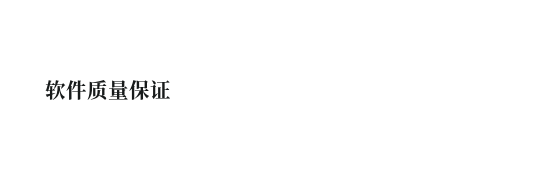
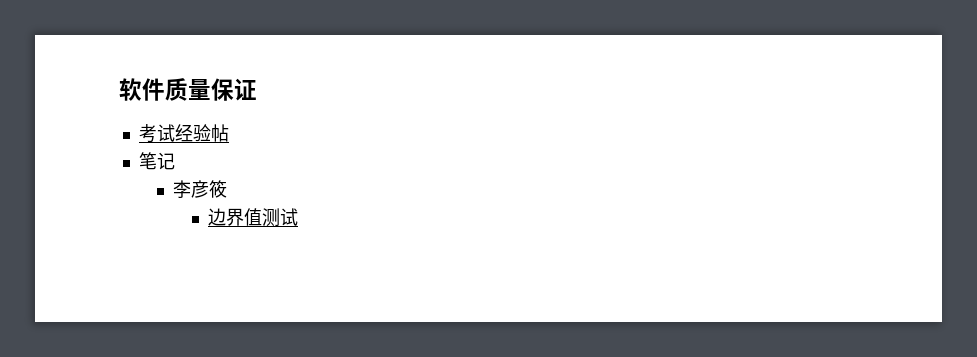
+ 考试经验帖
+ 笔记
+ 李彦筱
+ 边界值测试

